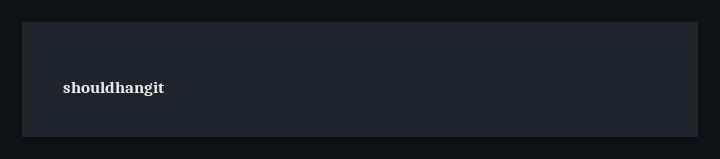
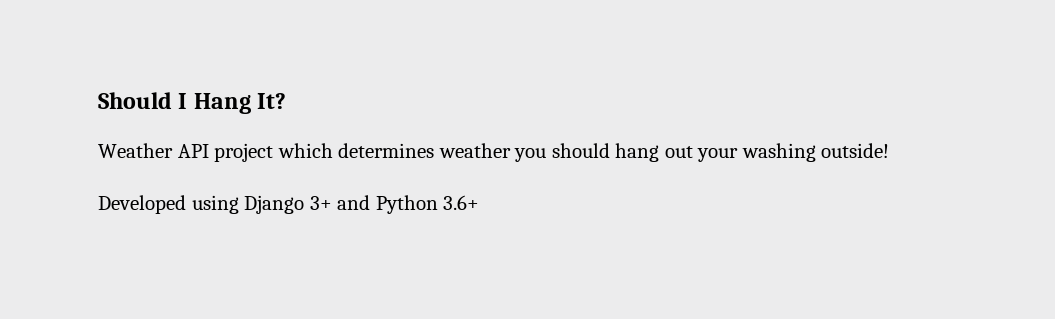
- shouldhangit
+ Should I Hang It?
+ Weather API project which determines weather you should hang out your washing outside!
+ Developed using Django 3+ and Python 3.6+

